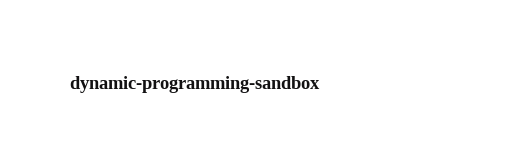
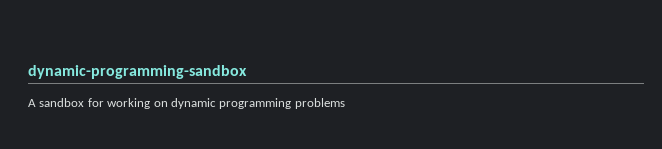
+ A sandbox for working on dynamic programming problems

